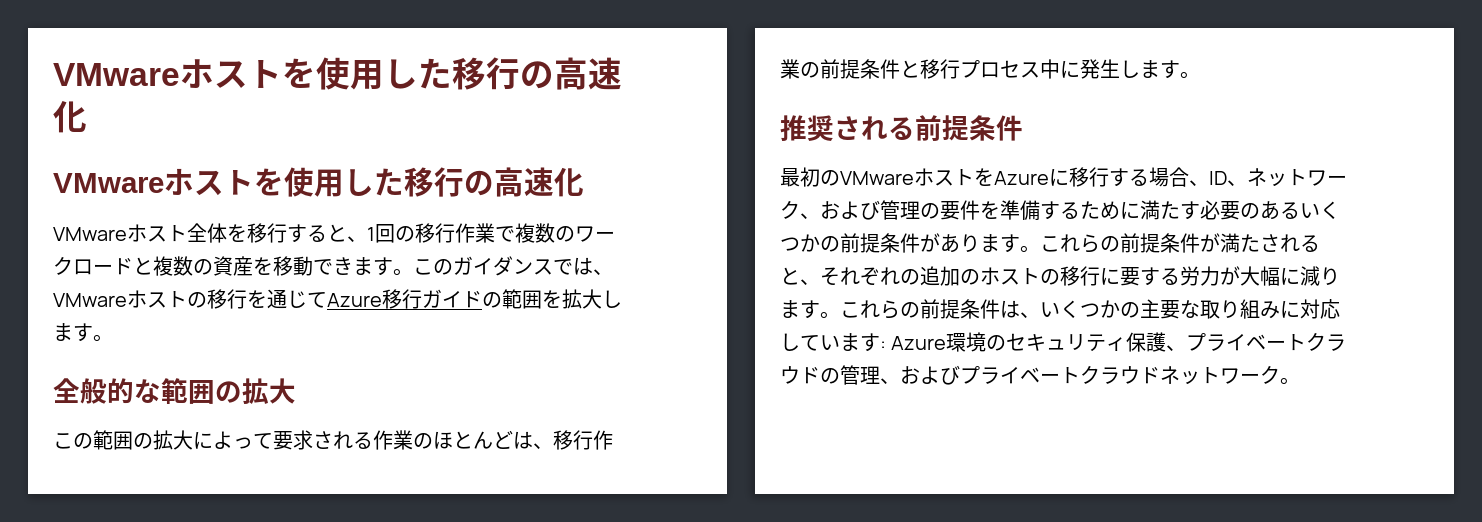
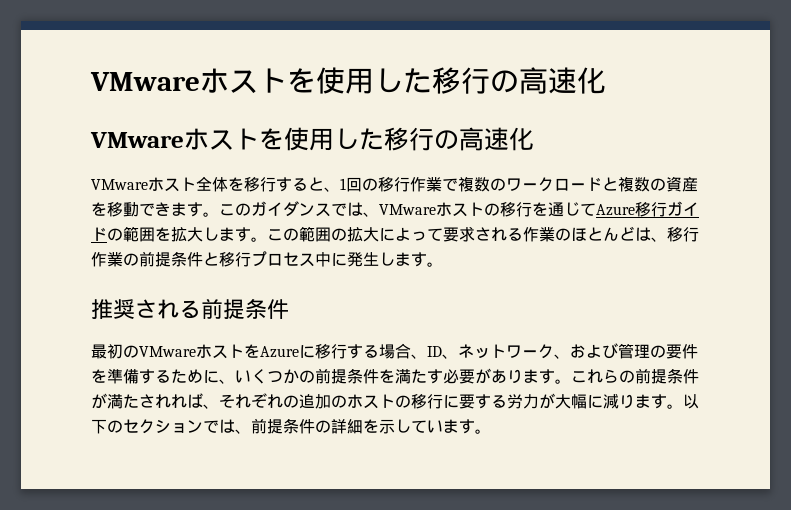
- このガイダンスでは、VMwareホストの移行を通じてAzure移行ガイドの範囲を拡大します。
- 全般的な範囲の拡大
- この範囲の拡大によって要求される作業のほとんどは、移行作業の前提条件と移行プロセス中に発生します。
+ このガイダンスでは、VMwareホストの移行を通じてAzure移行ガイドの範囲を拡大します。この範囲の拡大によって要求される作業のほとんどは、移行作業の前提条件と移行プロセス中に発生します。
- 最初のVMwareホストをAzureに移行する場合、ID、ネットワーク、および管理の要件を準備するために満たす必要のあるいくつかの前提条件があります。
+ 最初のVMwareホストをAzureに移行する場合、ID、ネットワーク、および管理の要件を準備するために、いくつかの前提条件を満たす必要があります。
- これらの前提条件が満たされると、それぞれの追加のホストの移行に要する労力が大幅に減ります。
+ これらの前提条件が満たされれば、それぞれの追加のホストの移行に要する労力が大幅に減ります。
- これらの前提条件は、いくつかの主要な取り組みに対応しています: Azure環境のセキュリティ保護、プライベートクラウドの管理、およびプライベートクラウドネットワーク。
+ 以下のセクションでは、前提条件の詳細を示しています。

